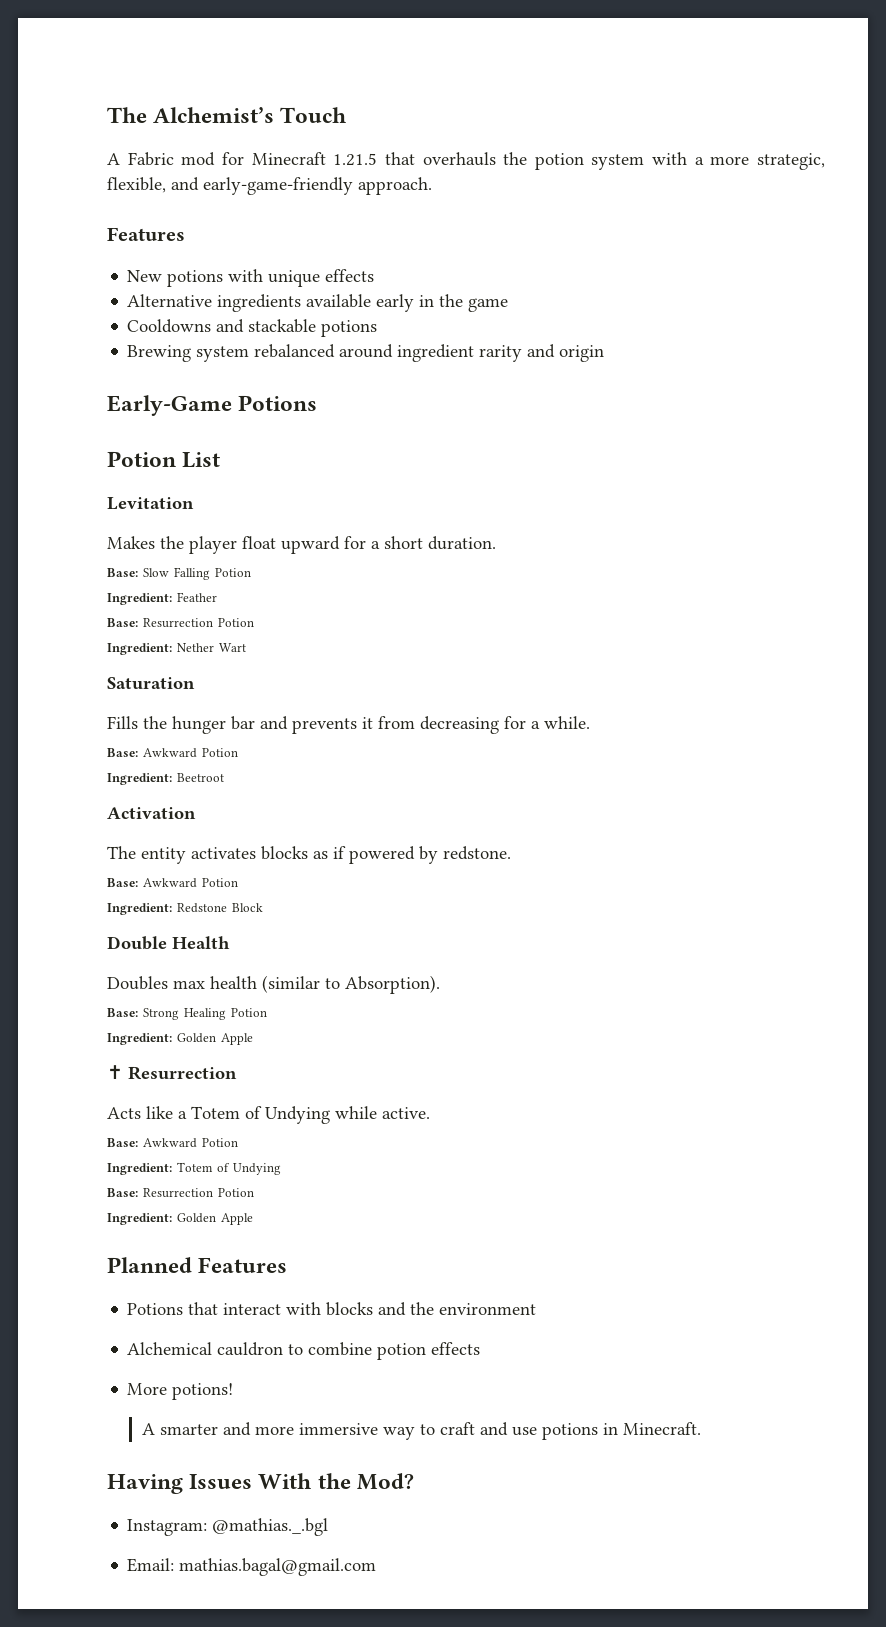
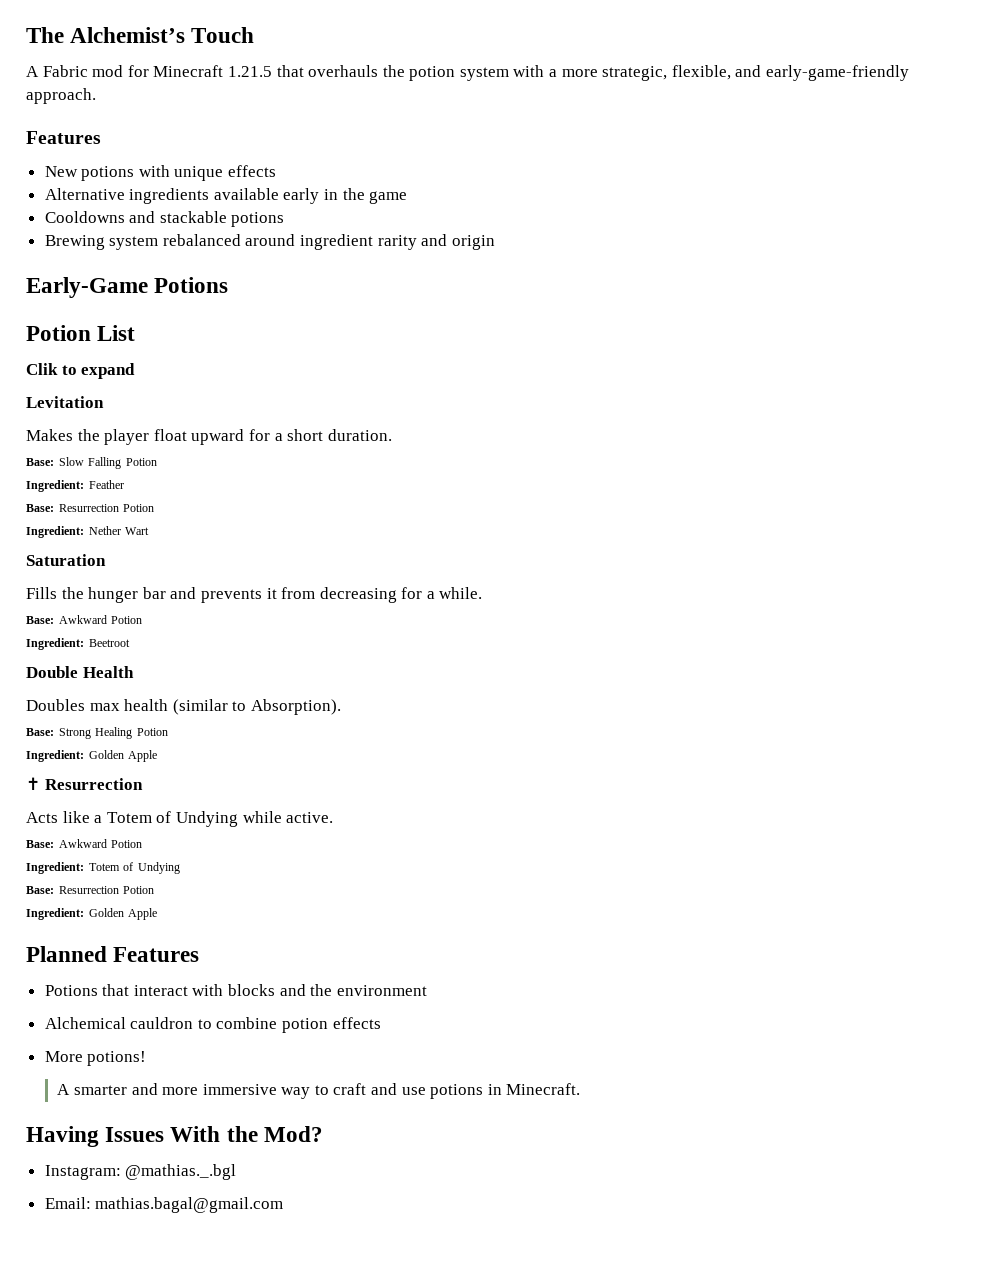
+ Clik to expand
- Activation
- The entity activates blocks as if powered by redstone.
- Base: Awkward Potion
- Ingredient: Redstone Block

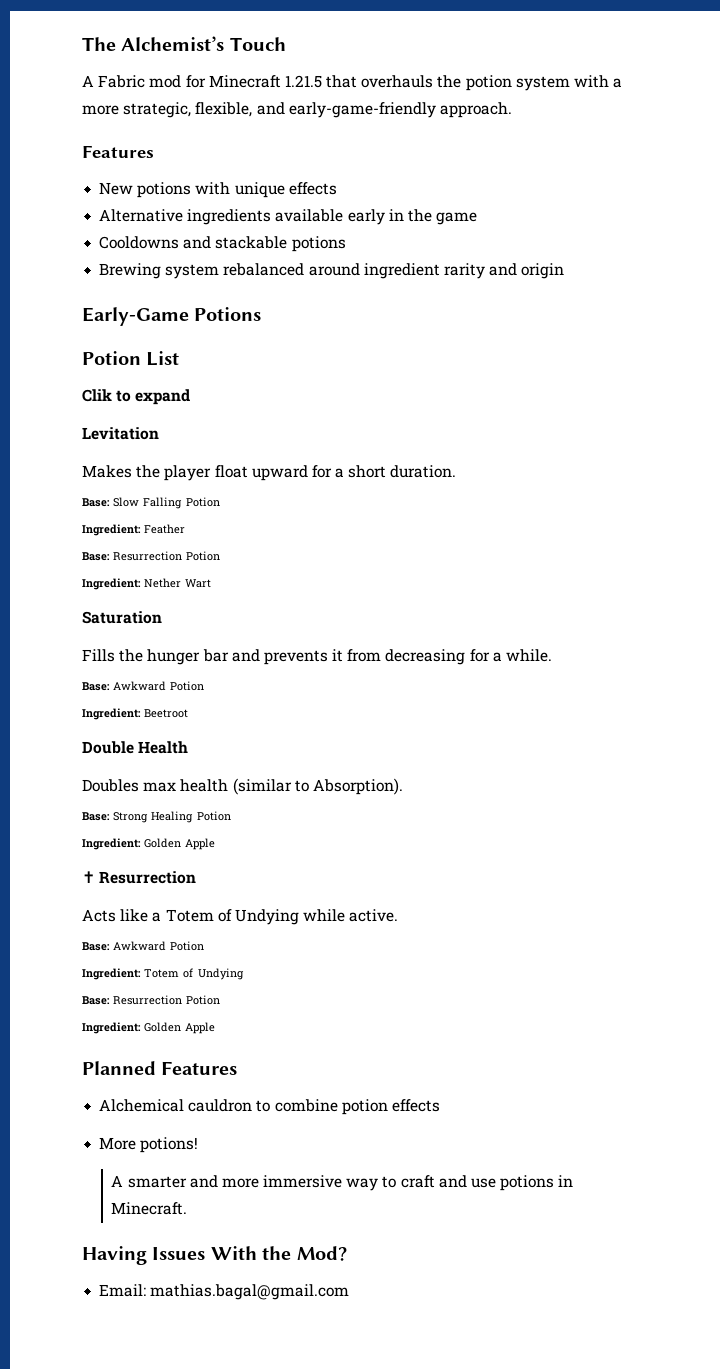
- Potions that interact with blocks and the environment
- Instagram: @mathias._.bgl

